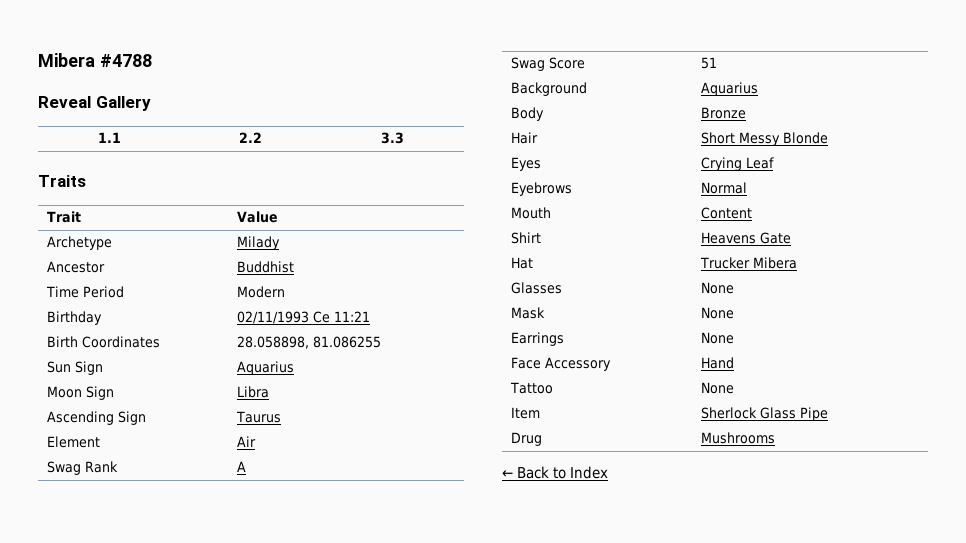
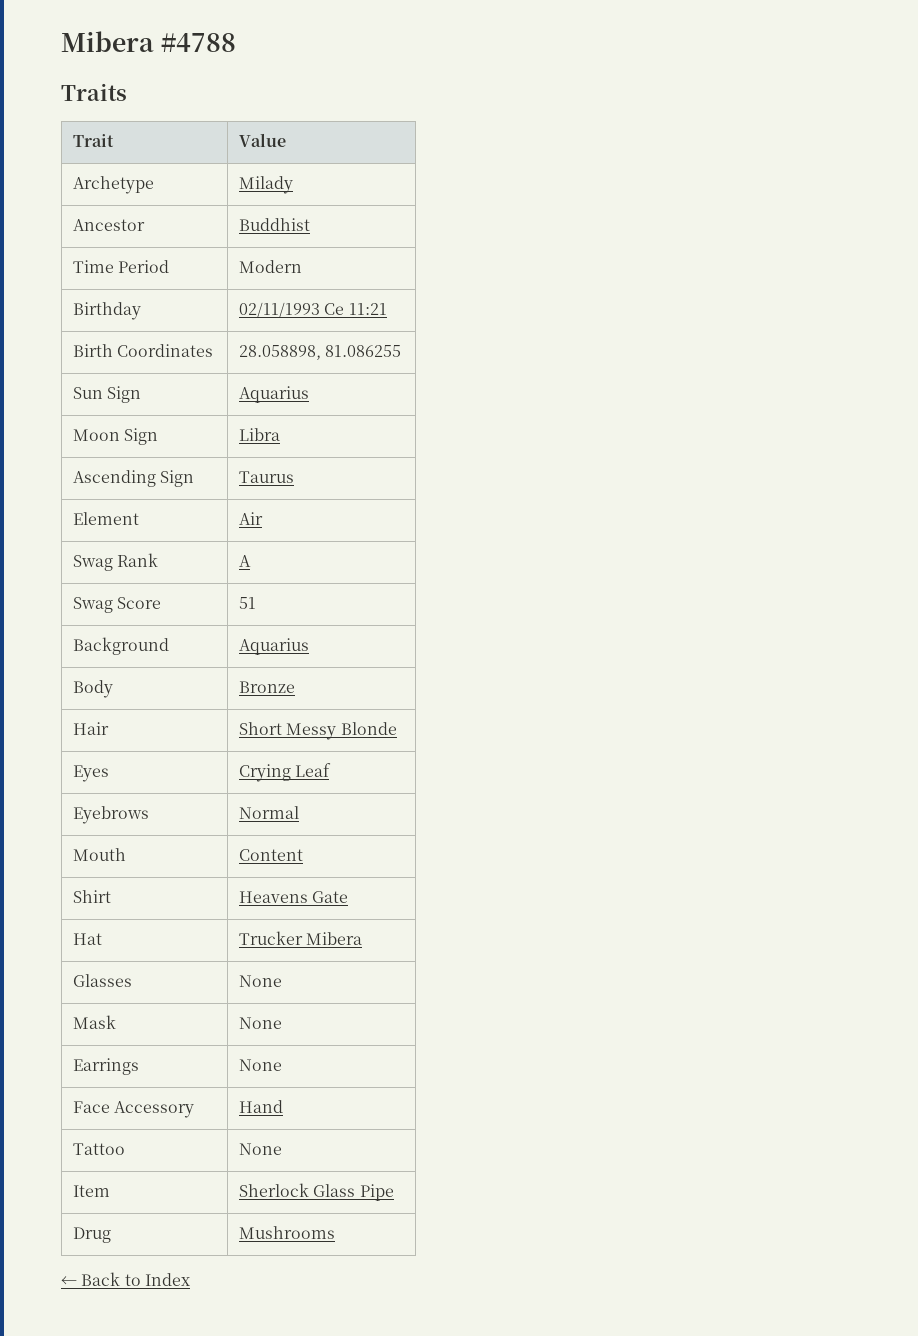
- Reveal Gallery
- 1.1 | 2.2 | 3.3

